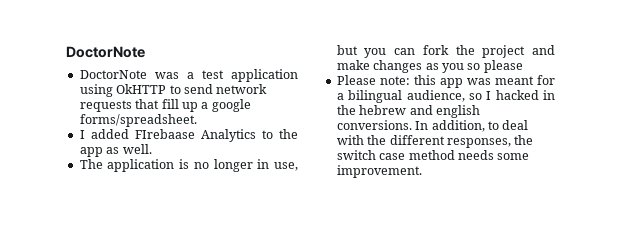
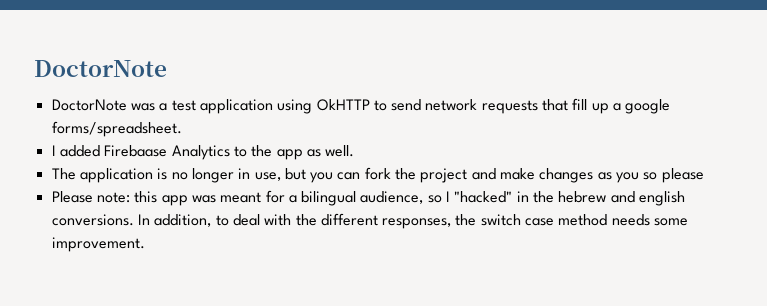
- I added FIrebaase Analytics to the app as well.
+ I added Firebaase Analytics to the app as well.
- Please note: this app was meant for a bilingual audience, so I hacked in the hebrew and english conversions.
+ Please note: this app was meant for a bilingual audience, so I "hacked" in the hebrew and english conversions.

